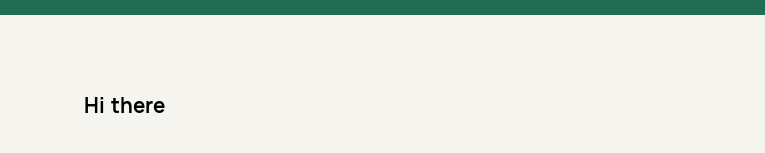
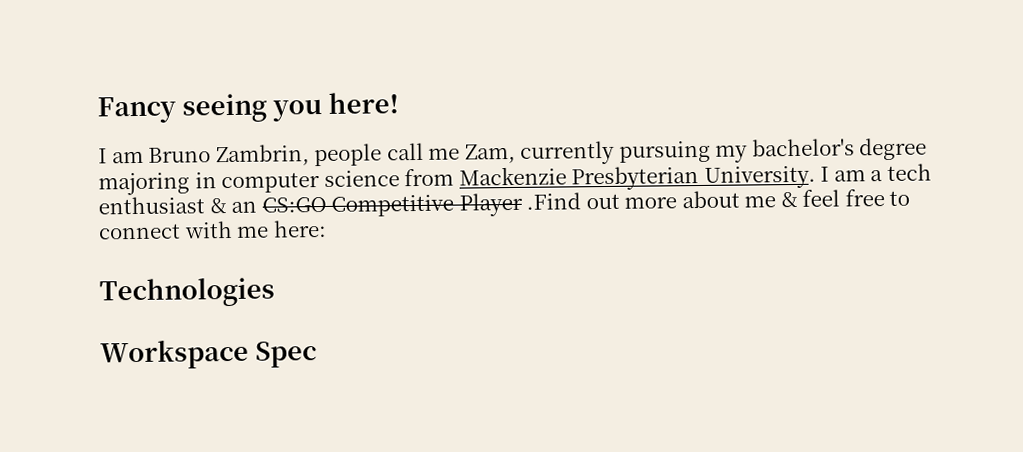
- Hi there
+ Fancy seeing you here!
+ I am Bruno Zambrin, people call me Zam, currently pursuing my bachelor's degree majoring in computer science from Mackenzie Presbyterian University. I am a tech enthusiast & an CS:GO Competitive Player .Find out more about me & feel free to connect with me here:
+ Technologies
+ Workspace Spec

